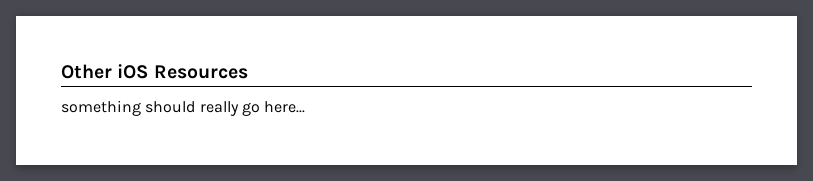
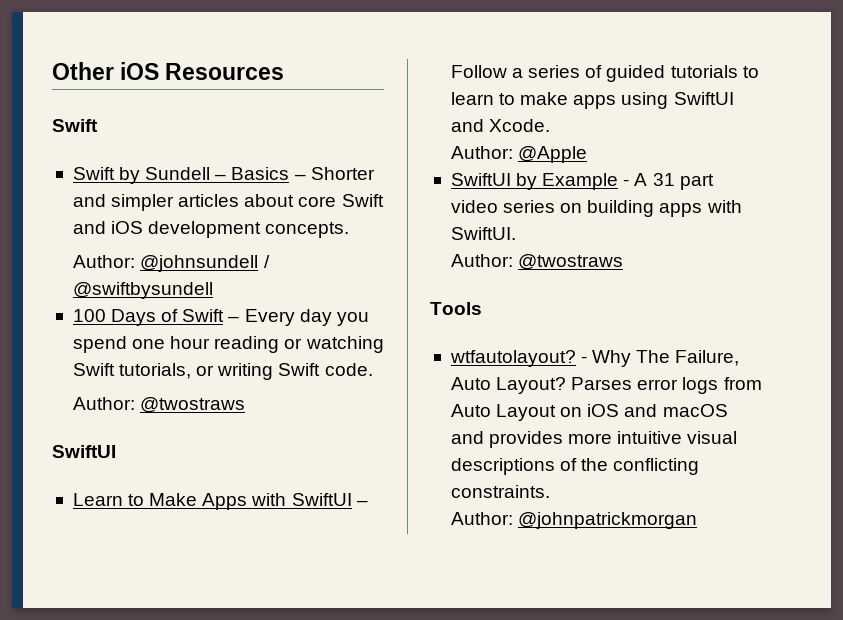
  Other iOS Resources
- something should really go here...
+ Swift
+ Swift by Sundell – Basics – Shorter and simpler articles about core Swift and iOS development concepts.
+ Author: @johnsundell / @swiftbysundell
+ 100 Days of Swift – Every day you spend one hour reading or watching Swift tutorials, or writing Swift code.
+ Author: @twostraws
+ SwiftUI
+ Learn to Make Apps with SwiftUI – Follow a series of guided tutorials to learn to make apps using SwiftUI and Xcode.
+ Author: @Apple
+ SwiftUI by Example - A 31 part video series on building apps with SwiftUI.
+ Author: @twostraws
+ Tools
+ wtfautolayout? - Why The Failure, Auto Layout? Parses error logs from Auto Layout on iOS and macOS and provides more intuitive visual descriptions of the conflicting constraints.
+ Author: @johnpatrickmorgan

